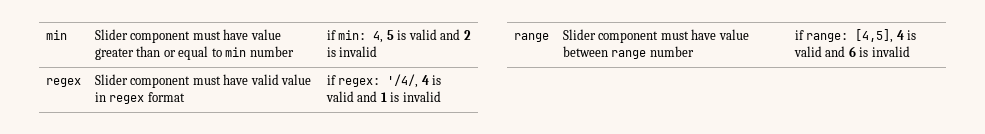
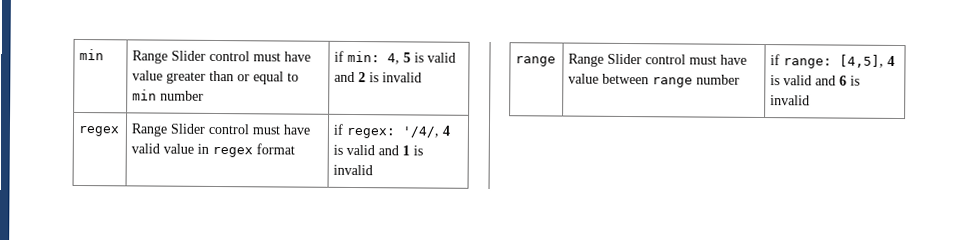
- min | Slider component must have value greater than or equal to min number | if min: 4, 5 is valid and 2 is invalid
+ min | Range Slider control must have value greater than or equal to min number | if min: 4, 5 is valid and 2 is invalid
- regex | Slider component must have valid value in regex format | if regex: '/4/, 4 is valid and 1 is invalid
+ regex | Range Slider control must have valid value in regex format | if regex: '/4/, 4 is valid and 1 is invalid
- range | Slider component must have value between range number | if range: [4,5], 4 is valid and 6 is invalid
+ range | Range Slider control must have value between range number | if range: [4,5], 4 is valid and 6 is invalid

